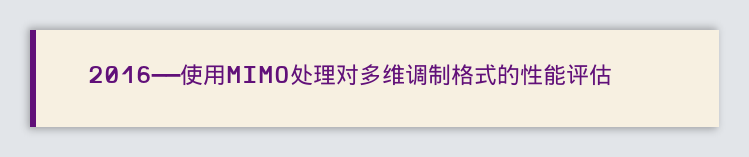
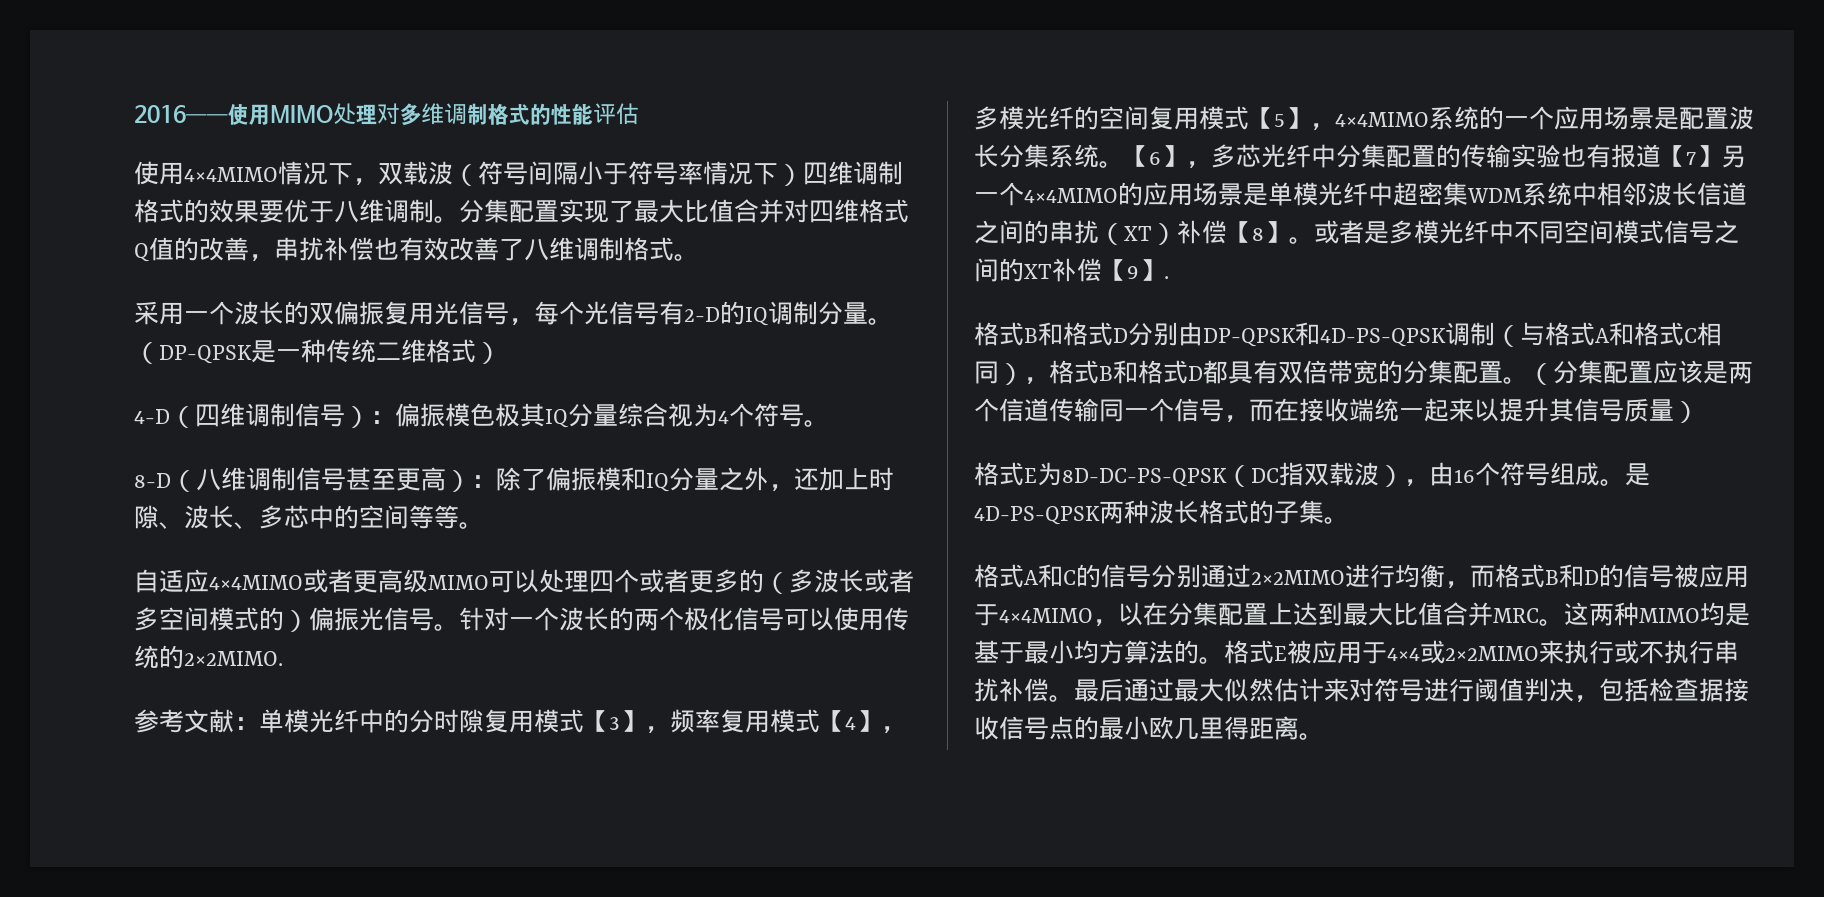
+ 使用4×4MIMO情况下，双载波（符号间隔小于符号率情况下）四维调制格式的效果要优于八维调制。分集配置实现了最大比值合并对四维格式Q值的改善，串扰补偿也有效改善了八维调制格式。
+ 采用一个波长的双偏振复用光信号，每个光信号有2-D的IQ调制分量。（DP-QPSK是一种传统二维格式）
+ 4-D（四维调制信号）：偏振模色极其IQ分量综合视为4个符号。
+ 8-D（八维调制信号甚至更高）：除了偏振模和IQ分量之外，还加上时隙、波长、多芯中的空间等等。
+ 自适应4×4MIMO或者更高级MIMO可以处理四个或者更多的（多波长或者多空间模式的）偏振光信号。针对一个波长的两个极化信号可以使用传统的2×2MIMO.
+ 参考文献：单模光纤中的分时隙复用模式【3】，频率复用模式【4】，多模光纤的空间复用模式【5】，4×4MIMO系统的一个应用场景是配置波长分集系统。【6】，多芯光纤中分集配置的传输实验也有报道【7】另一个4×4MIMO的应用场景是单模光纤中超密集WDM系统中相邻波长信道之间的串扰（XT）补偿【8】。或者是多模光纤中不同空间模式信号之间的XT补偿【9】.
+ 格式B和格式D分别由DP-QPSK和4D-PS-QPSK调制（与格式A和格式C相同），格式B和格式D都具有双倍带宽的分集配置。（分集配置应该是两个信道传输同一个信号，而在接收端统一起来以提升其信号质量）
+ 格式E为8D-DC-PS-QPSK（DC指双载波），由16个符号组成。是4D-PS-QPSK两种波长格式的子集。
+ 格式A和C的信号分别通过2×2MIMO进行均衡，而格式B和D的信号被应用于4×4MIMO，以在分集配置上达到最大比值合并MRC。这两种MIMO均是基于最小均方算法的。格式E被应用于4×4或2×2MIMO来执行或不执行串扰补偿。最后通过最大似然估计来对符号进行阈值判决，包括检查据接收信号点的最小欧几里得距离。

